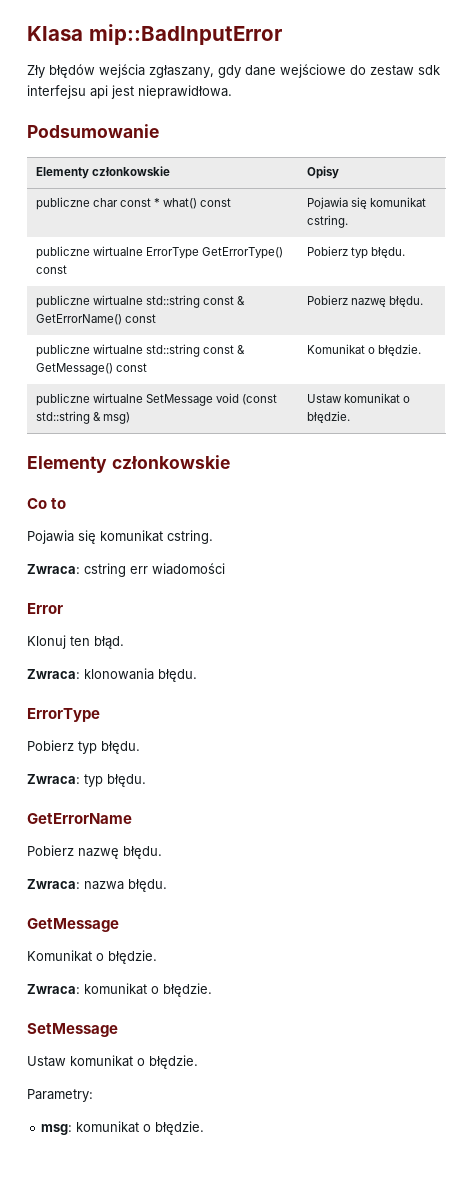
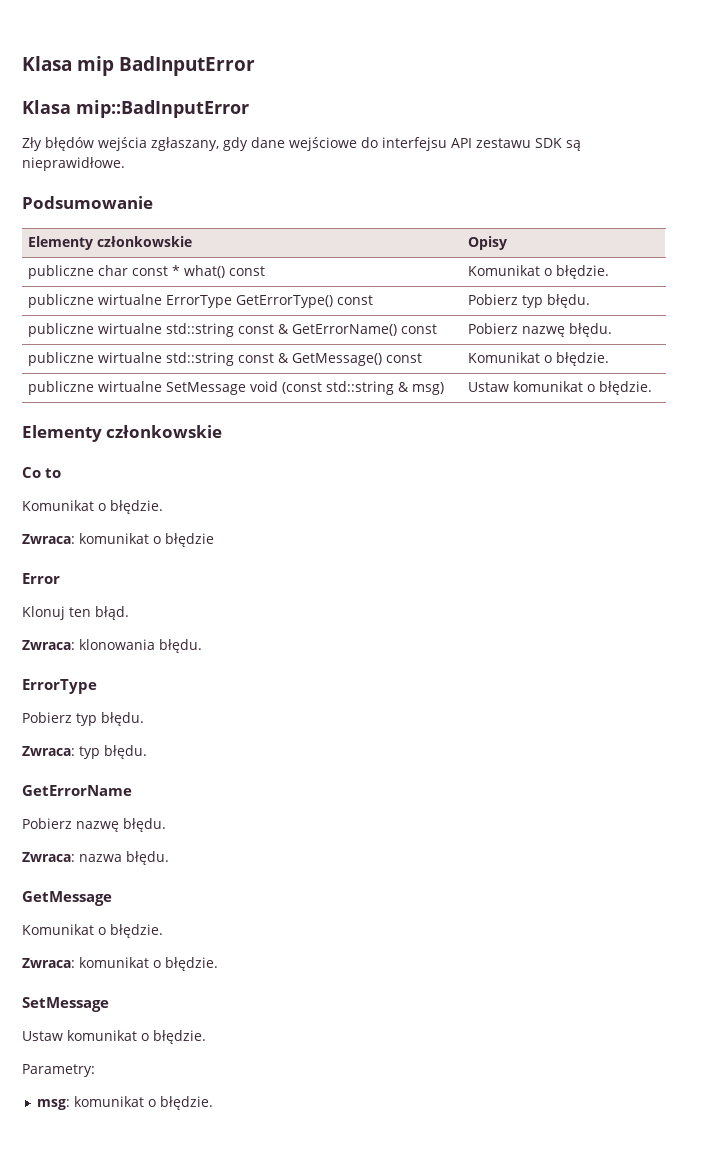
+ Klasa mip BadInputError
- Zły błędów wejścia zgłaszany, gdy dane wejściowe do zestaw sdk interfejsu api jest nieprawidłowa.
+ Zły błędów wejścia zgłaszany, gdy dane wejściowe do interfejsu API zestawu SDK są nieprawidłowe.
- publiczne char const * what() const | Pojawia się komunikat cstring.
+ publiczne char const * what() const | Komunikat o błędzie.
  Co to
- Pojawia się komunikat cstring.
- Zwraca: cstring err wiadomości
+ Komunikat o błędzie.
+ Zwraca: komunikat o błędzie

